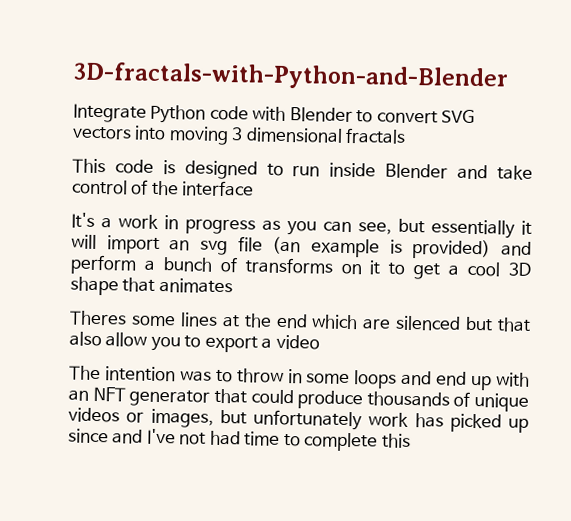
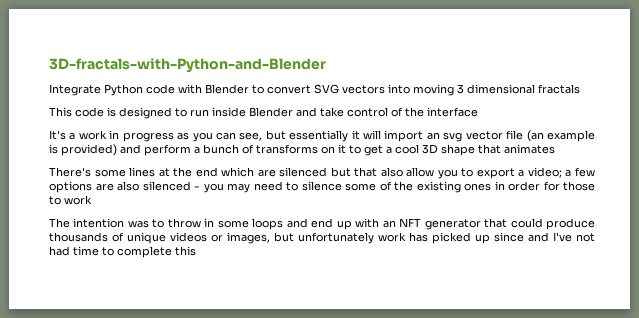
- It's a work in progress as you can see, but essentially it will import an svg file (an example is provided) and perform a bunch of transforms on it to get a cool 3D shape that animates
+ It's a work in progress as you can see, but essentially it will import an svg vector file (an example is provided) and perform a bunch of transforms on it to get a cool 3D shape that animates
- Theres some lines at the end which are silenced but that also allow you to export a video
+ There's some lines at the end which are silenced but that also allow you to export a video; a few options are also silenced - you may need to silence some of the existing ones in order for those to work

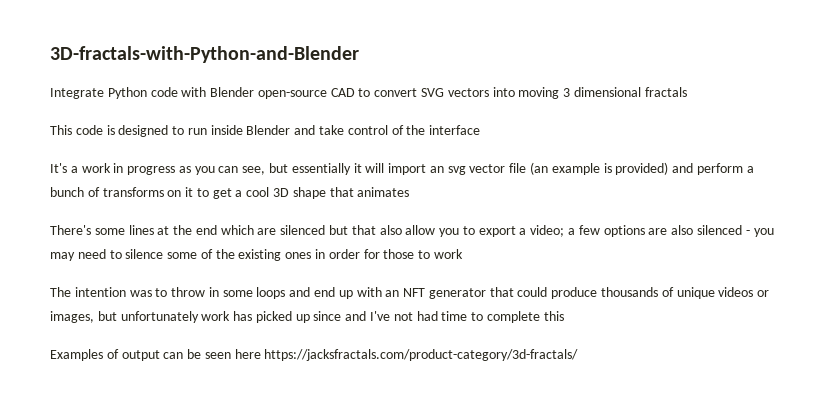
- Integrate Python code with Blender to convert SVG vectors into moving 3 dimensional fractals
+ Integrate Python code with Blender open-source CAD to convert SVG vectors into moving 3 dimensional fractals
+ Examples of output can be seen here https://jacksfractals.com/product-category/3d-fractals/

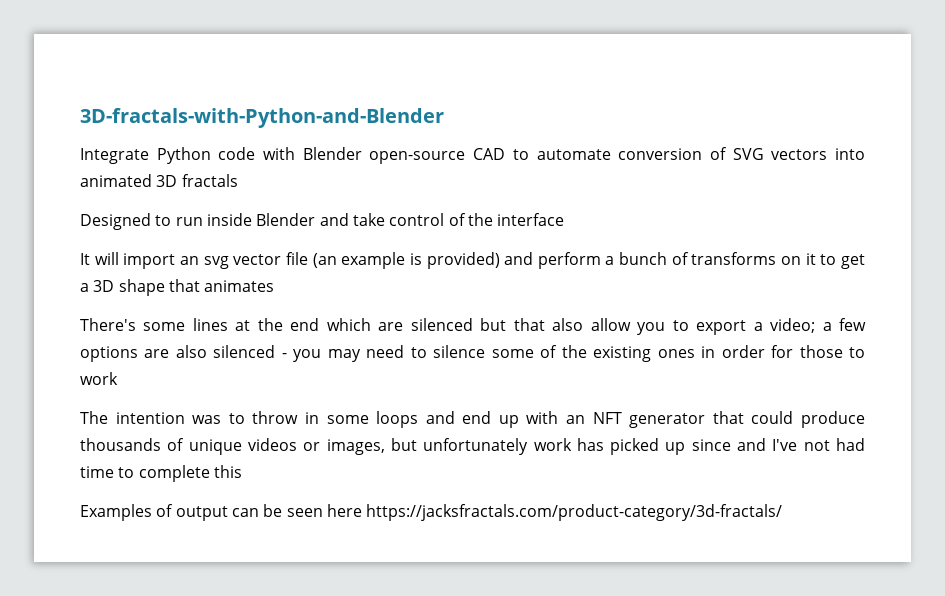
- Integrate Python code with Blender open-source CAD to convert SVG vectors into moving 3 dimensional fractals
- This code is designed to run inside Blender and take control of the interface
+ Integrate Python code with Blender open-source CAD to automate conversion of SVG vectors into animated 3D fractals
+ Designed to run inside Blender and take control of the interface
- It's a work in progress as you can see, but essentially it will import an svg vector file (an example is provided) and perform a bunch of transforms on it to get a cool 3D shape that animates
+ It will import an svg vector file (an example is provided) and perform a bunch of transforms on it to get a 3D shape that animates

